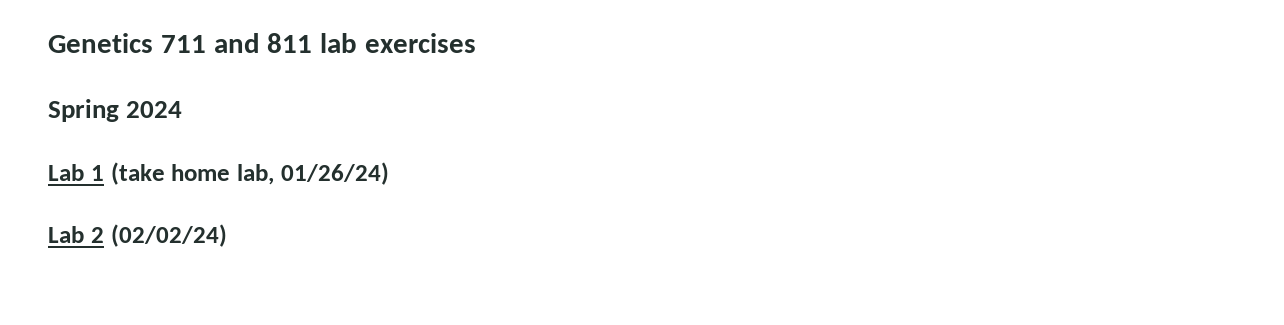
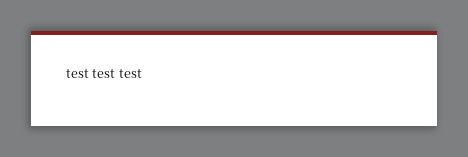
- Genetics 711 and 811 lab exercises
- Spring 2024
- Lab 1 (take home lab, 01/26/24)
- Lab 2 (02/02/24)
+ test test test

